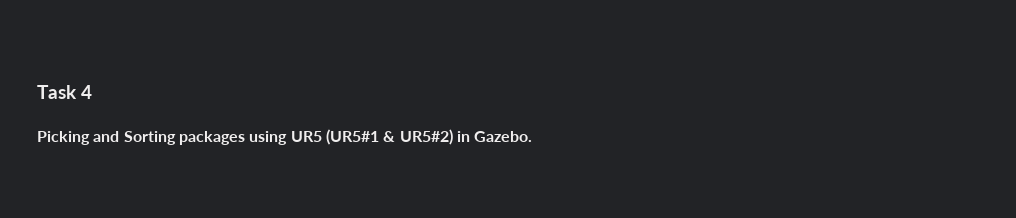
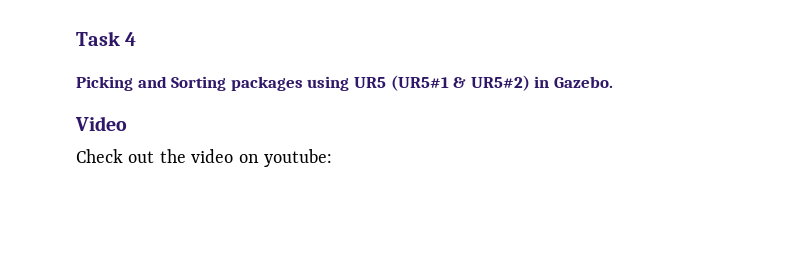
+ Video
+ Check out the video on youtube:

